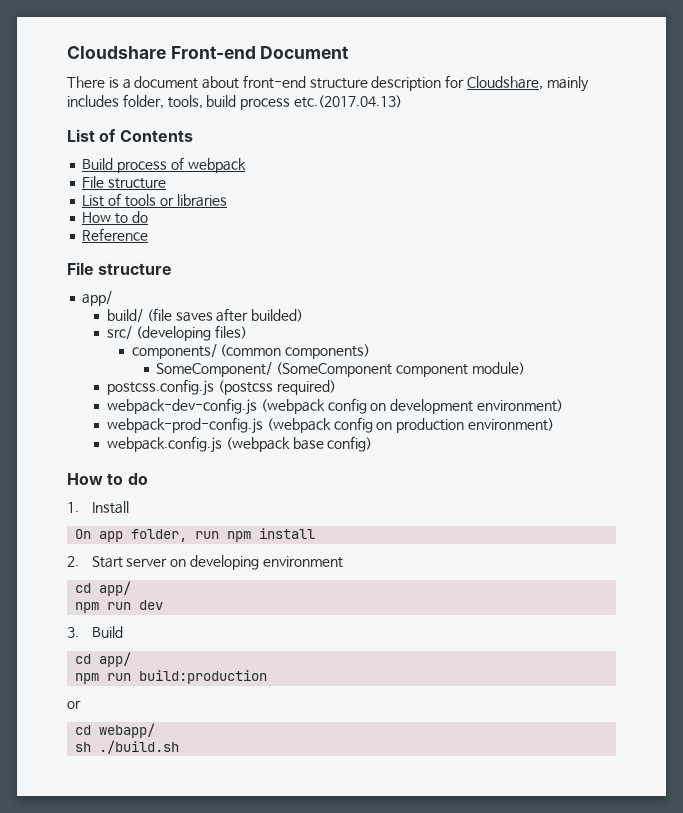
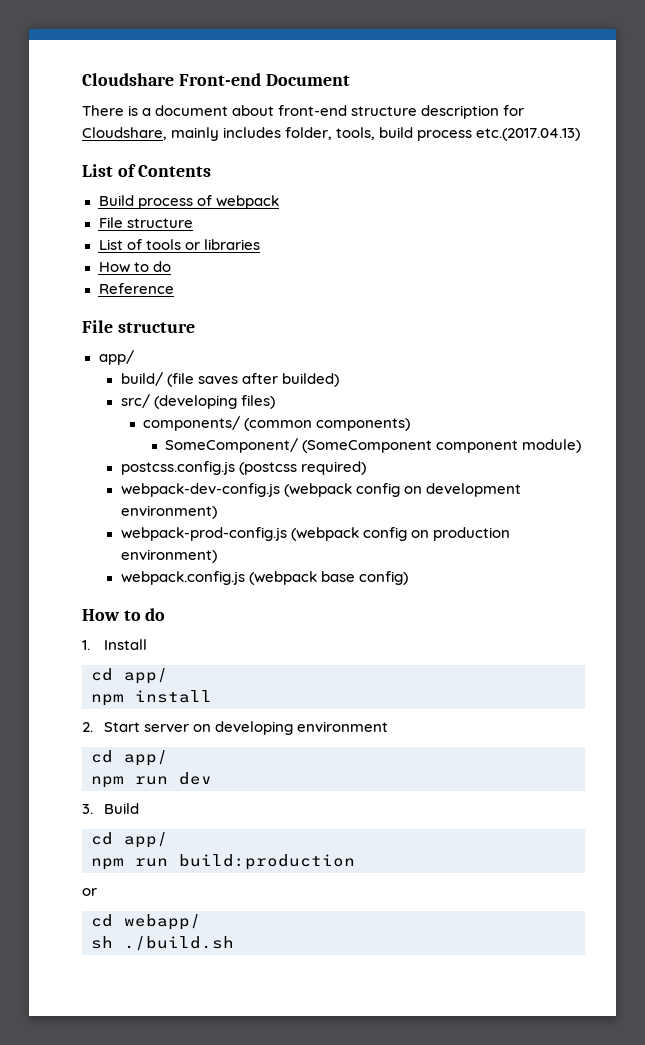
  1. Install
- On app folder, run npm install
+ cd app/
+ npm install

